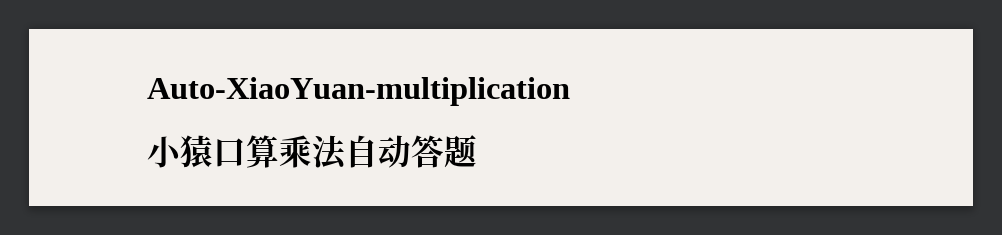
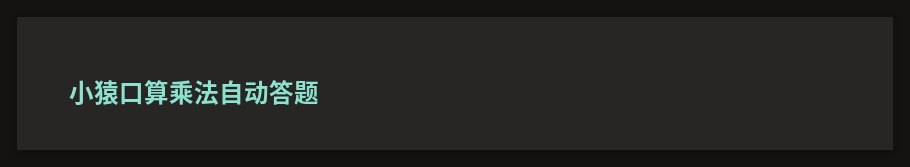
- Auto-XiaoYuan-multiplication

